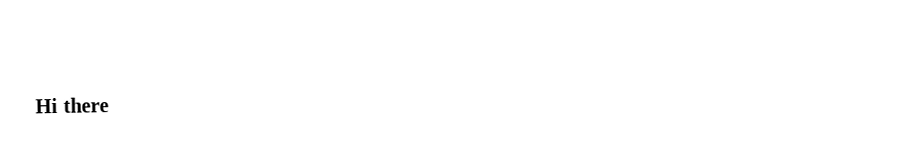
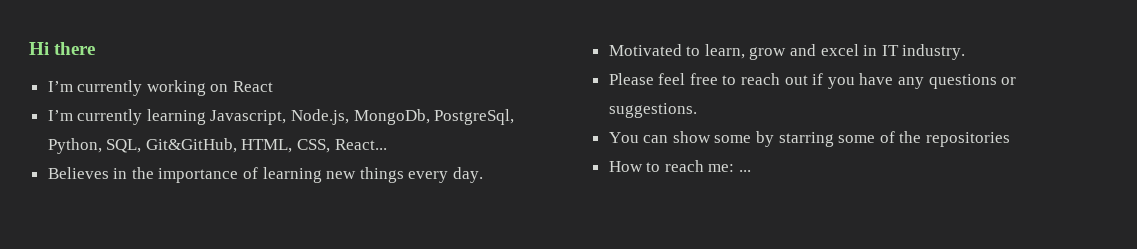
+ I’m currently working on React
+ I’m currently learning Javascript, Node.js, MongoDb, PostgreSql, Python, SQL, Git&GitHub, HTML, CSS, React...
+ Believes in the importance of learning new things every day.
+ Motivated to learn, grow and excel in IT industry.
+ Please feel free to reach out if you have any questions or suggestions.
+ You can show some by starring some of the repositories
+ How to reach me: ...

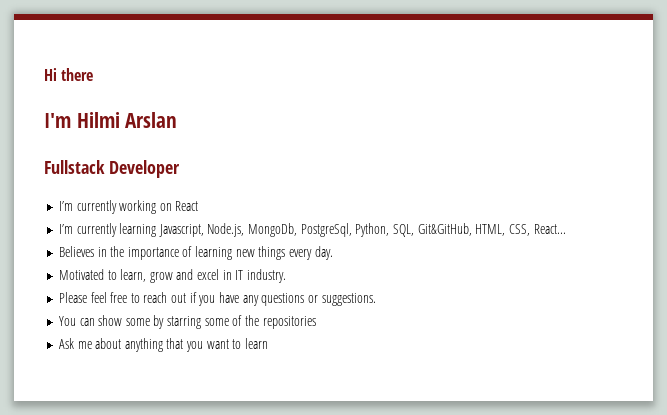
+ I'm Hilmi Arslan
+ Fullstack Developer
- How to reach me: ...
+ Ask me about anything that you want to learn

